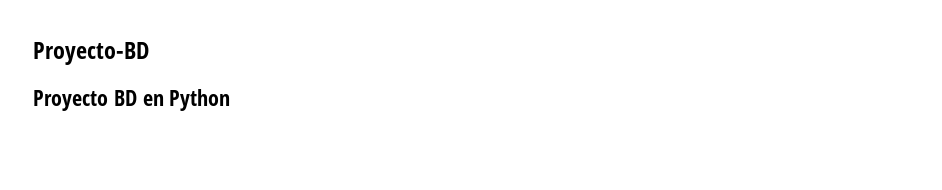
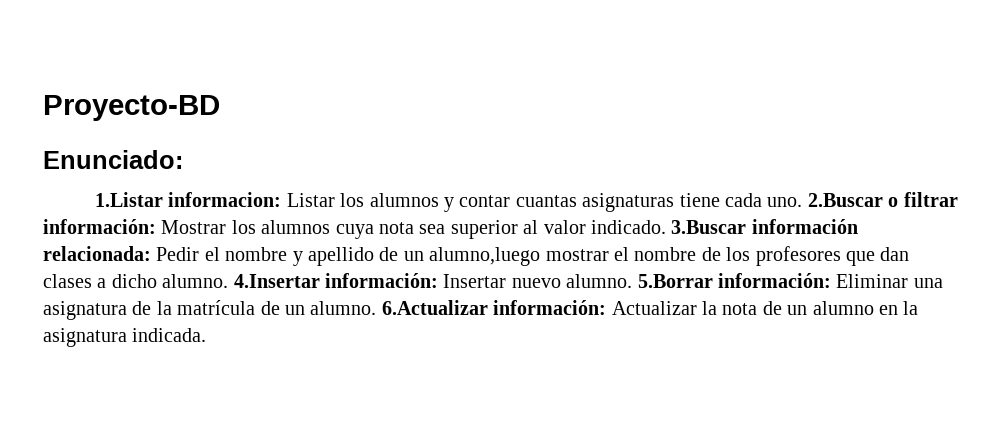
- Proyecto BD en Python
+ Enunciado:
+ 1.Listar informacion: Listar los alumnos y contar cuantas asignaturas tiene cada uno. 2.Buscar o filtrar información: Mostrar los alumnos cuya nota sea superior al valor indicado. 3.Buscar información relacionada: Pedir el nombre y apellido de un alumno,luego mostrar el nombre de los profesores que dan clases a dicho alumno. 4.Insertar información: Insertar nuevo alumno. 5.Borrar información: Eliminar una asignatura de la matrícula de un alumno. 6.Actualizar información: Actualizar la nota de un alumno en la asignatura indicada.

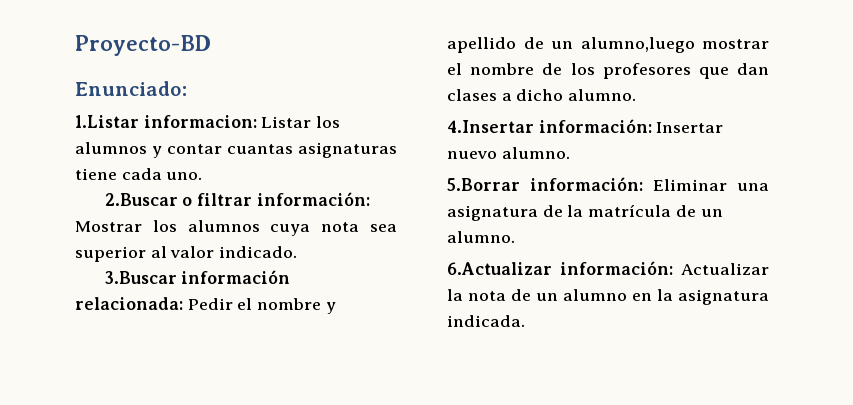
- Listar los alumnos y contar cuantas asignaturas tiene cada uno. 2.Buscar o filtrar información:
+ Listar los alumnos y contar cuantas asignaturas tiene cada uno.
+ 2.Buscar o filtrar información:
- Mostrar los alumnos cuya nota sea superior al valor indicado. 3.Buscar información relacionada:
+ Mostrar los alumnos cuya nota sea superior al valor indicado.
+ 3.Buscar información relacionada:
- Pedir el nombre y apellido de un alumno,luego mostrar el nombre de los profesores que dan clases a dicho alumno. 4.Insertar información:
+ Pedir el nombre y apellido de un alumno,luego mostrar el nombre de los profesores que dan clases a dicho alumno.
+ 4.Insertar información:
- Insertar nuevo alumno. 5.Borrar información:
+ Insertar nuevo alumno.
+ 5.Borrar información:
- Eliminar una asignatura de la matrícula de un alumno. 6.Actualizar información:
+ Eliminar una asignatura de la matrícula de un alumno.
+ 6.Actualizar información:

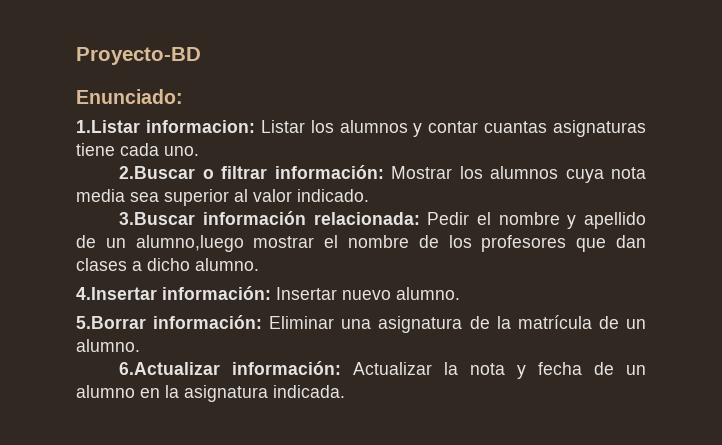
- 2.Buscar o filtrar información: Mostrar los alumnos cuya nota sea superior al valor indicado.
+ 2.Buscar o filtrar información: Mostrar los alumnos cuya nota media sea superior al valor indicado.
- 6.Actualizar información: Actualizar la nota de un alumno en la asignatura indicada.
+ 6.Actualizar información: Actualizar la nota y fecha de un alumno en la asignatura indicada.

